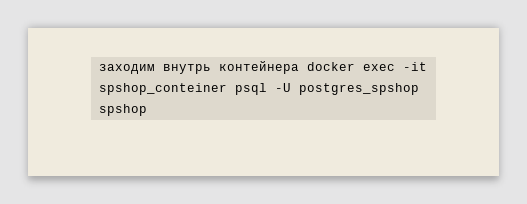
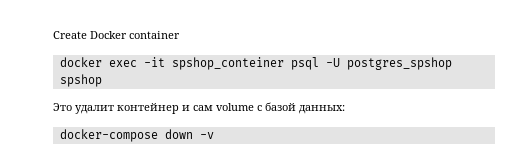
- заходим внутрь контейнера docker exec -it spshop_conteiner psql -U postgres_spshop spshop
+ Create Docker container
+ docker exec -it spshop_conteiner psql -U postgres_spshop spshop
+ Это удалит контейнер и сам volume с базой данных:
+ docker-compose down -v

